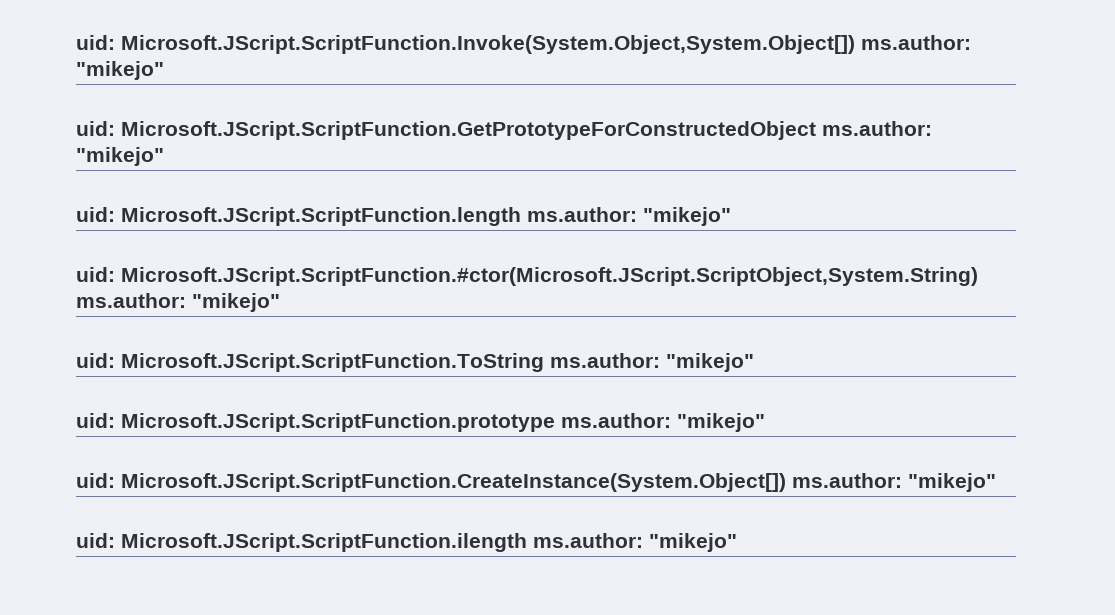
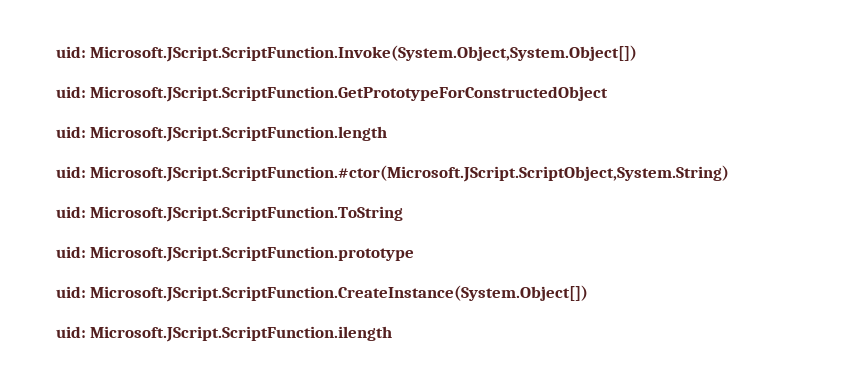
- uid: Microsoft.JScript.ScriptFunction.Invoke(System.Object,System.Object[]) ms.author: "mikejo"
+ uid: Microsoft.JScript.ScriptFunction.Invoke(System.Object,System.Object[])
- uid: Microsoft.JScript.ScriptFunction.GetPrototypeForConstructedObject ms.author: "mikejo"
+ uid: Microsoft.JScript.ScriptFunction.GetPrototypeForConstructedObject
- uid: Microsoft.JScript.ScriptFunction.length ms.author: "mikejo"
+ uid: Microsoft.JScript.ScriptFunction.length
- uid: Microsoft.JScript.ScriptFunction.#ctor(Microsoft.JScript.ScriptObject,System.String) ms.author: "mikejo"
+ uid: Microsoft.JScript.ScriptFunction.#ctor(Microsoft.JScript.ScriptObject,System.String)
- uid: Microsoft.JScript.ScriptFunction.ToString ms.author: "mikejo"
+ uid: Microsoft.JScript.ScriptFunction.ToString
- uid: Microsoft.JScript.ScriptFunction.prototype ms.author: "mikejo"
+ uid: Microsoft.JScript.ScriptFunction.prototype
- uid: Microsoft.JScript.ScriptFunction.CreateInstance(System.Object[]) ms.author: "mikejo"
+ uid: Microsoft.JScript.ScriptFunction.CreateInstance(System.Object[])
- uid: Microsoft.JScript.ScriptFunction.ilength ms.author: "mikejo"
+ uid: Microsoft.JScript.ScriptFunction.ilength

